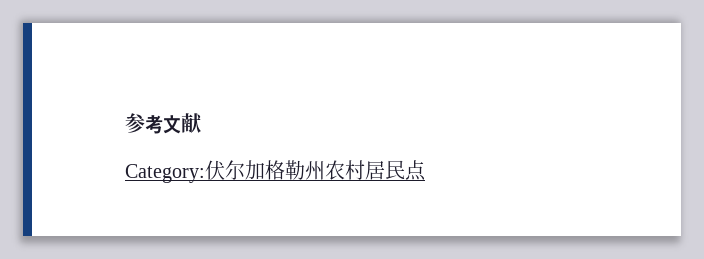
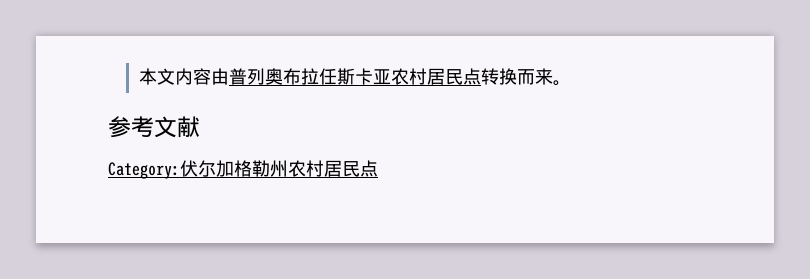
+ 本文内容由普列奥布拉任斯卡亚农村居民点转换而来。

